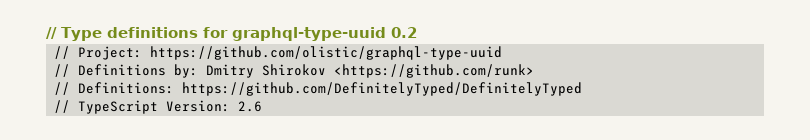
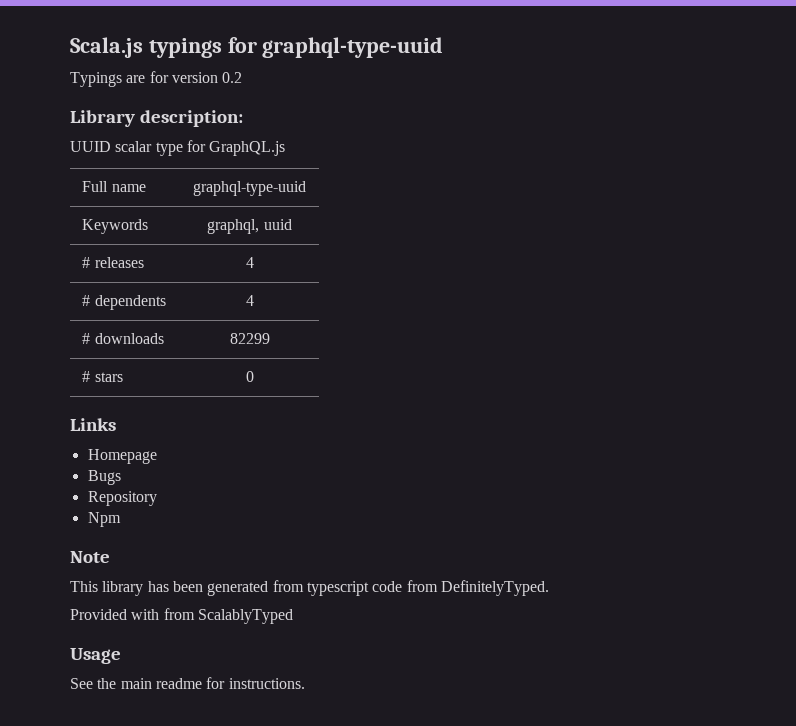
- // Type definitions for graphql-type-uuid 0.2
- // Project: https://github.com/olistic/graphql-type-uuid
- // Definitions by: Dmitry Shirokov <https://github.com/runk>
- // Definitions: https://github.com/DefinitelyTyped/DefinitelyTyped
- // TypeScript Version: 2.6
+ Scala.js typings for graphql-type-uuid
+ Typings are for version 0.2
+ Library description:
+ UUID scalar type for GraphQL.js
+ Full name | graphql-type-uuid
+ Keywords | graphql, uuid
+ # releases | 4
+ # dependents | 4
+ # downloads | 82299
+ # stars | 0
+ Links
+ Homepage
+ Bugs
+ Repository
+ Npm
+ Note
+ This library has been generated from typescript code from DefinitelyTyped.
+ Provided with from ScalablyTyped
+ Usage
+ See the main readme for instructions.

